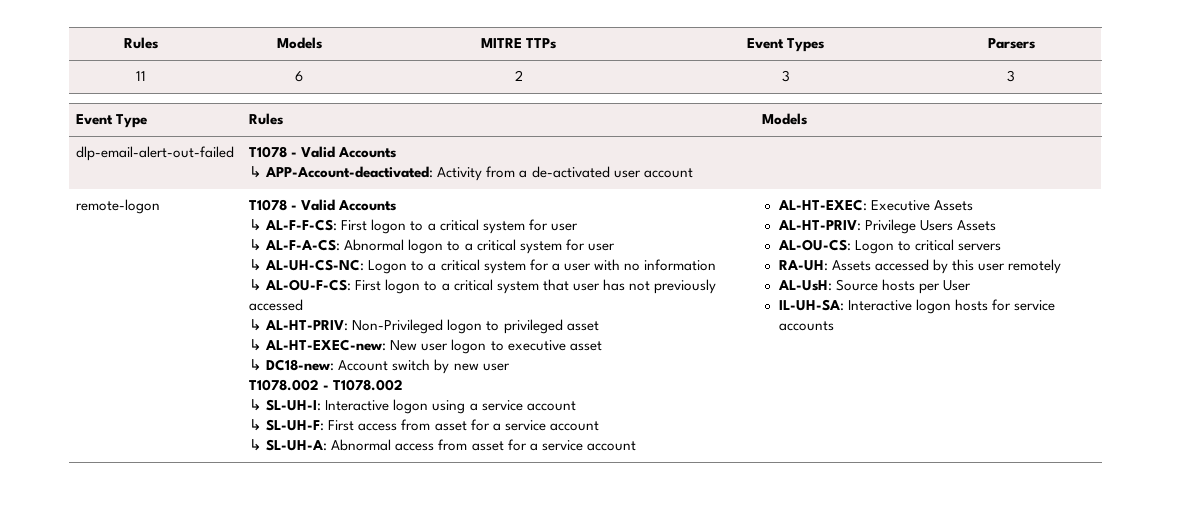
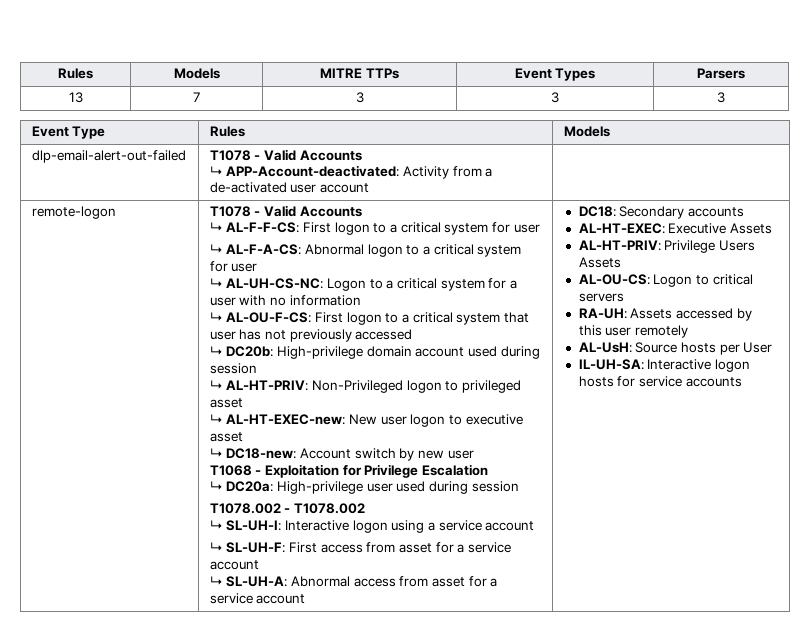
- 11 | 6 | 2 | 3 | 3
+ 13 | 7 | 3 | 3 | 3
+ ↳ DC20b: High-privilege domain account used during session
+ T1068 - Exploitation for Privilege Escalation
+ ↳ DC20a: High-privilege user used during session
+ DC18: Secondary accounts

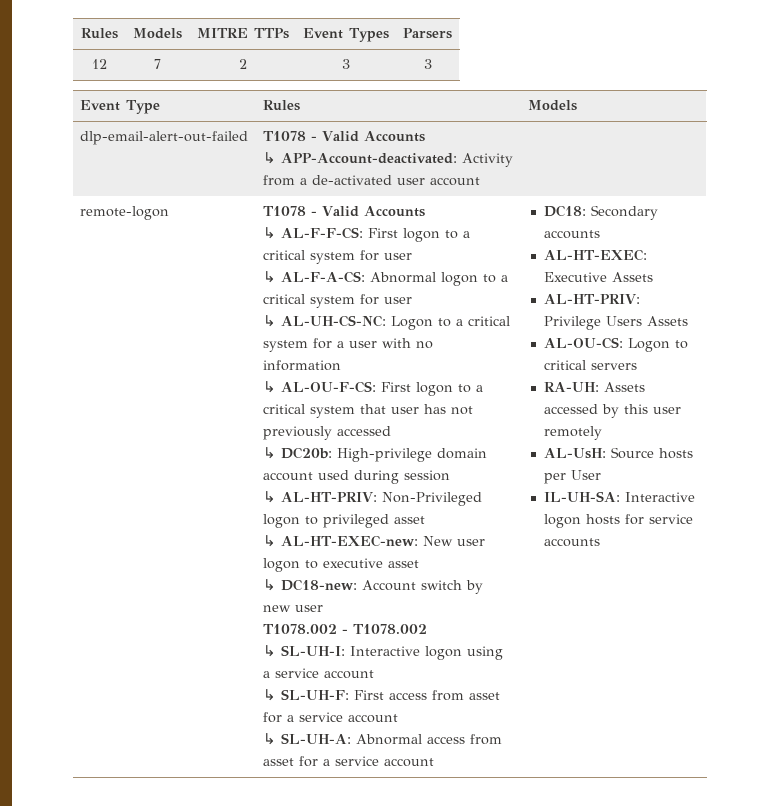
- 13 | 7 | 3 | 3 | 3
+ 12 | 7 | 2 | 3 | 3
- T1068 - Exploitation for Privilege Escalation
- ↳ DC20a: High-privilege user used during session

